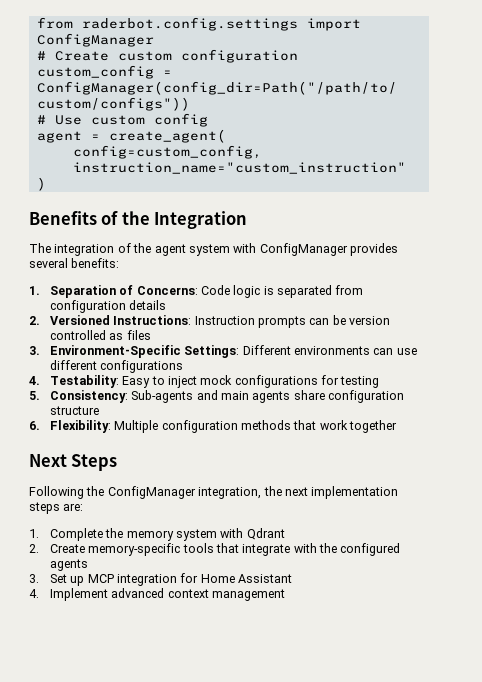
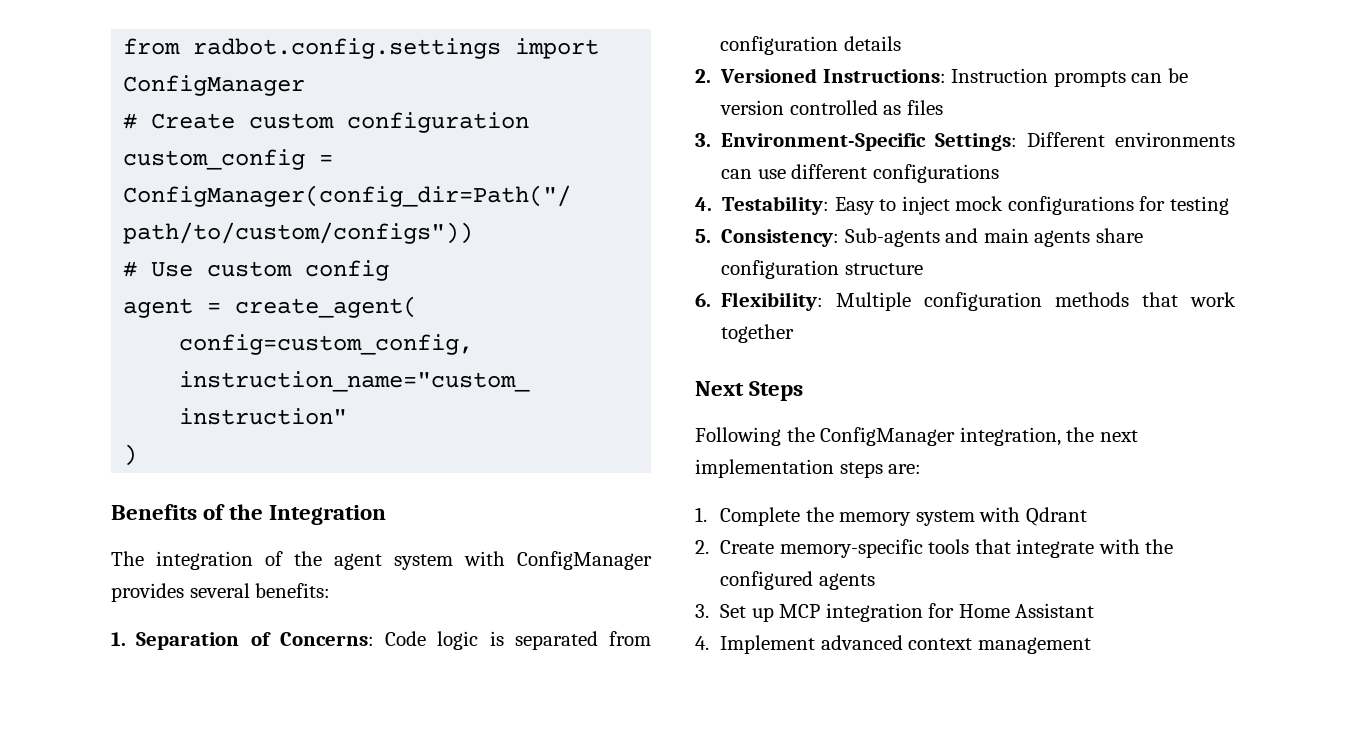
- from raderbot.config.settings import ConfigManager
+ from radbot.config.settings import ConfigManager

